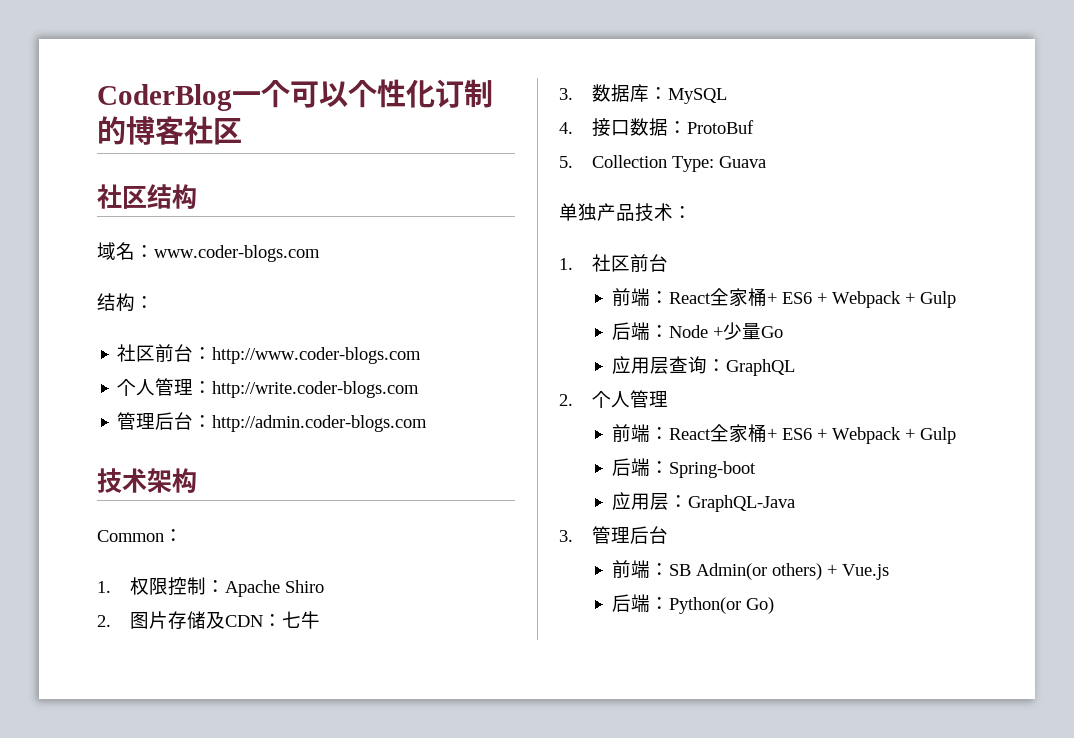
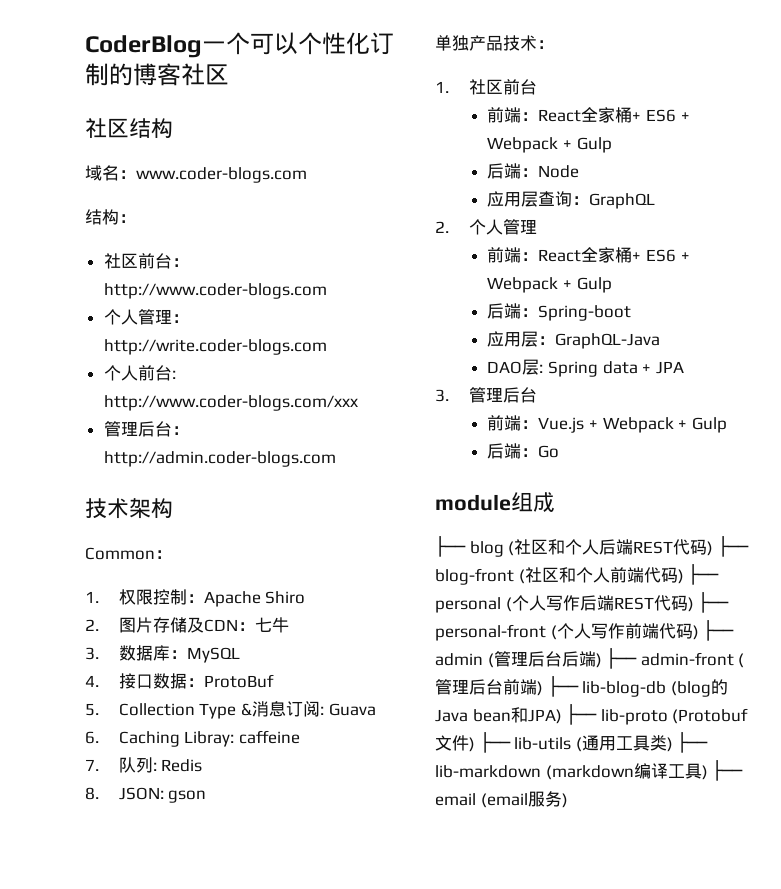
+ 个人前台: http://www.coder-blogs.com/xxx
- 5. Collection Type: Guava
+ 5. Collection Type &消息订阅: Guava
+ 6. Caching Libray: caffeine
+ 7.队列: Redis
+ 8. JSON: gson
- 后端：Node +少量Go
+ 后端：Node
+ DAO层: Spring data + JPA
- 前端：SB Admin(or others) + Vue.js
- 后端：Python(or Go)
+ 前端：Vue.js + Webpack + Gulp
+ 后端：Go
+ module组成
+ ├── blog (社区和个人后端REST代码) ├── blog-front (社区和个人前端代码) ├── personal (个人写作后端REST代码) ├── personal-front (个人写作前端代码) ├── admin (管理后台后端) ├── admin-front (管理后台前端) ├── lib-blog-db (blog的Java bean和JPA) ├── lib-proto (Protobuf文件) ├── lib-utils (通用工具类) ├── lib-markdown (markdown编译工具) ├── email (email服务)

